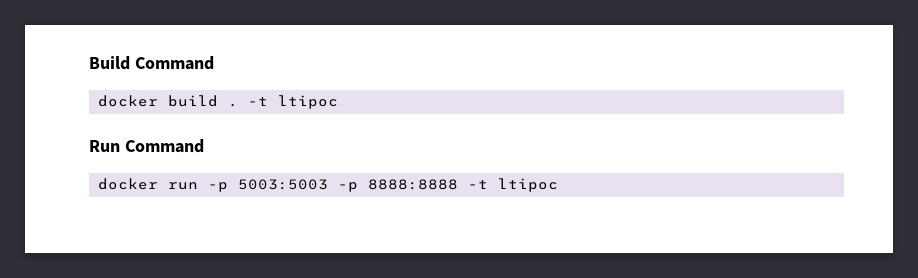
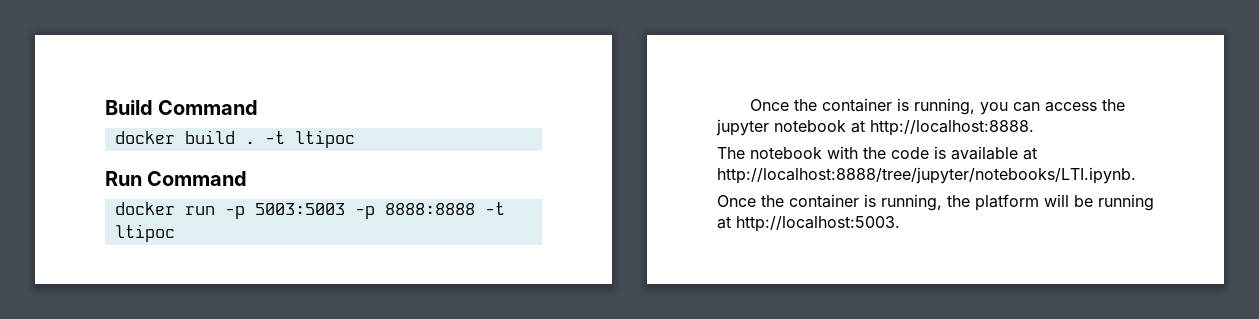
+ Once the container is running, you can access the jupyter notebook at http://localhost:8888.
+ The notebook with the code is available at http://localhost:8888/tree/jupyter/notebooks/LTI.ipynb.
+ Once the container is running, the platform will be running at http://localhost:5003.

